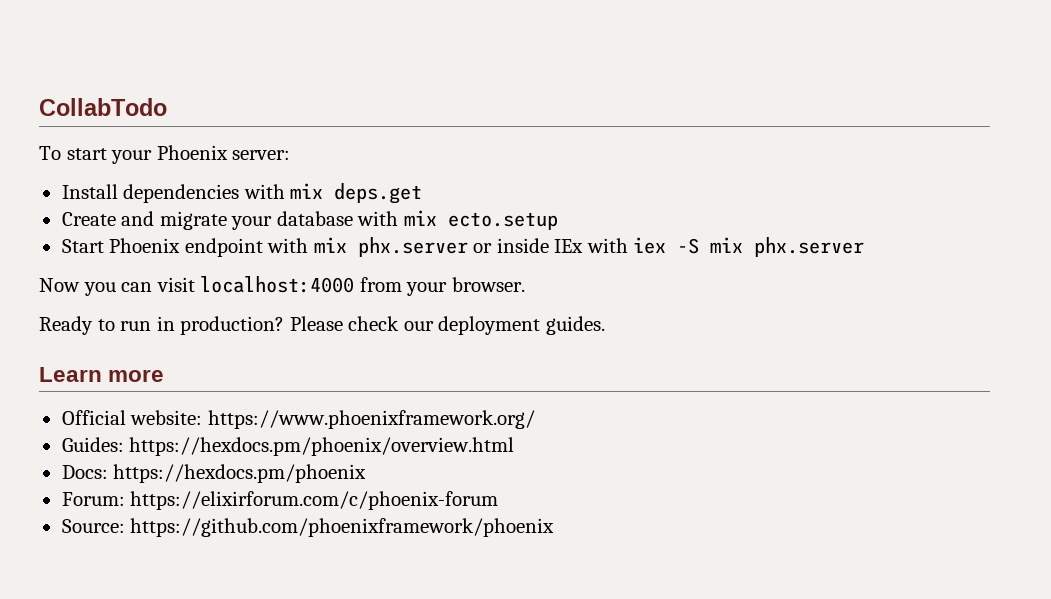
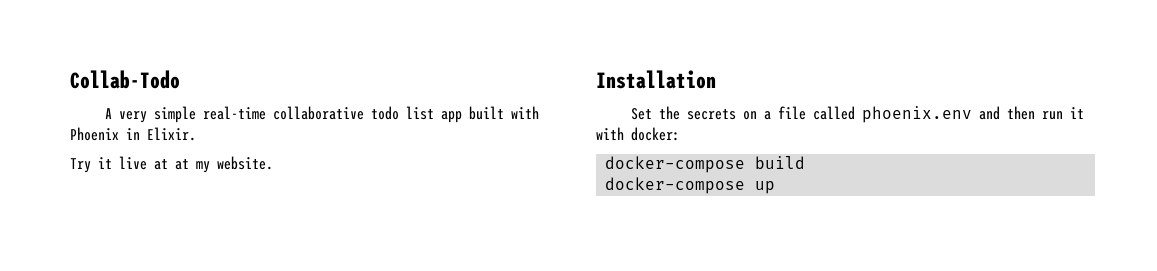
- CollabTodo
- To start your Phoenix server:
- Install dependencies with mix deps.get
- Create and migrate your database with mix ecto.setup
- Start Phoenix endpoint with mix phx.server or inside IEx with iex -S mix phx.server
- Now you can visit localhost:4000 from your browser.
- Ready to run in production? Please check our deployment guides.
- Learn more
- Official website: https://www.phoenixframework.org/
- Guides: https://hexdocs.pm/phoenix/overview.html
- Docs: https://hexdocs.pm/phoenix
- Forum: https://elixirforum.com/c/phoenix-forum
- Source: https://github.com/phoenixframework/phoenix
+ Collab-Todo
+ A very simple real-time collaborative todo list app built with Phoenix in Elixir.
+ Try it live at at my website.
+ Installation
+ Set the secrets on a file called phoenix.env and then run it with docker:
+ docker-compose build
+ docker-compose up

